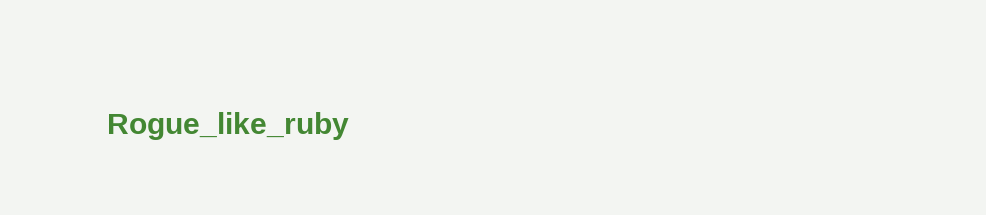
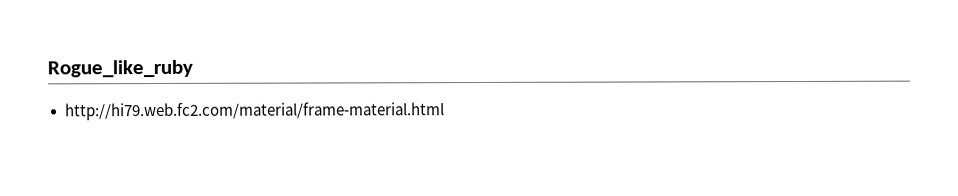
+ http://hi79.web.fc2.com/material/frame-material.html

